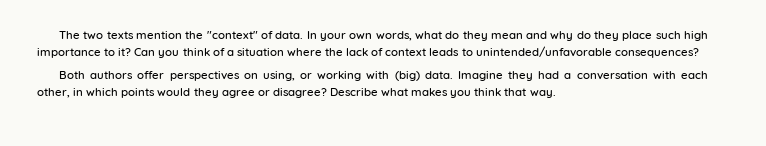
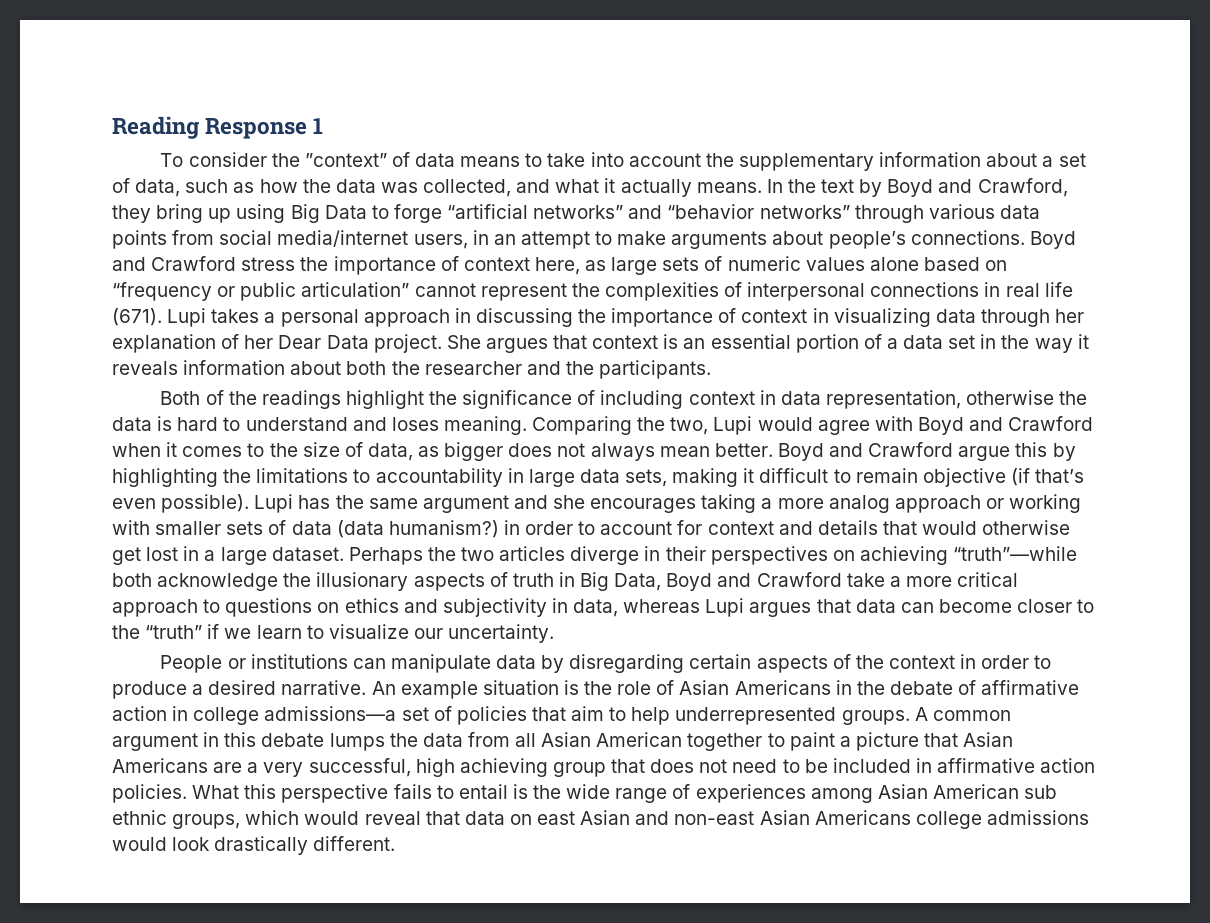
- The two texts mention the "context" of data. In your own words, what do they mean and why do they place such high importance to it? Can you think of a situation where the lack of context leads to unintended/unfavorable consequences?
- Both authors offer perspectives on using, or working with (big) data. Imagine they had a conversation with each other, in which points would they agree or disagree? Describe what makes you think that way.
+ Reading Response 1
+ To consider the ”context” of data means to take into account the supplementary information about a set of data, such as how the data was collected, and what it actually means. In the text by Boyd and Crawford, they bring up using Big Data to forge “artificial networks” and “behavior networks” through various data points from social media/internet users, in an attempt to make arguments about people’s connections. Boyd and Crawford stress the importance of context here, as large sets of numeric values alone based on “frequency or public articulation” cannot represent the complexities of interpersonal connections in real life (671). Lupi takes a personal approach in discussing the importance of context in visualizing data through her explanation of her Dear Data project. She argues that context is an essential portion of a data set in the way it reveals information about both the researcher and the participants.
+ Both of the readings highlight the significance of including context in data representation, otherwise the data is hard to understand and loses meaning. Comparing the two, Lupi would agree with Boyd and Crawford when it comes to the size of data, as bigger does not always mean better. Boyd and Crawford argue this by highlighting the limitations to accountability in large data sets, making it difficult to remain objective (if that’s even possible). Lupi has the same argument and she encourages taking a more analog approach or working with smaller sets of data (data humanism?) in order to account for context and details that would otherwise get lost in a large dataset. Perhaps the two articles diverge in their perspectives on achieving “truth”—while both acknowledge the illusionary aspects of truth in Big Data, Boyd and Crawford take a more critical approach to questions on ethics and subjectivity in data, whereas Lupi argues that data can become closer to the “truth” if we learn to visualize our uncertainty.
+ People or institutions can manipulate data by disregarding certain aspects of the context in order to produce a desired narrative. An example situation is the role of Asian Americans in the debate of affirmative action in college admissions—a set of policies that aim to help underrepresented groups. A common argument in this debate lumps the data from all Asian American together to paint a picture that Asian Americans are a very successful, high achieving group that does not need to be included in affirmative action policies. What this perspective fails to entail is the wide range of experiences among Asian American sub ethnic groups, which would reveal that data on east Asian and non-east Asian Americans college admissions would look drastically different.

